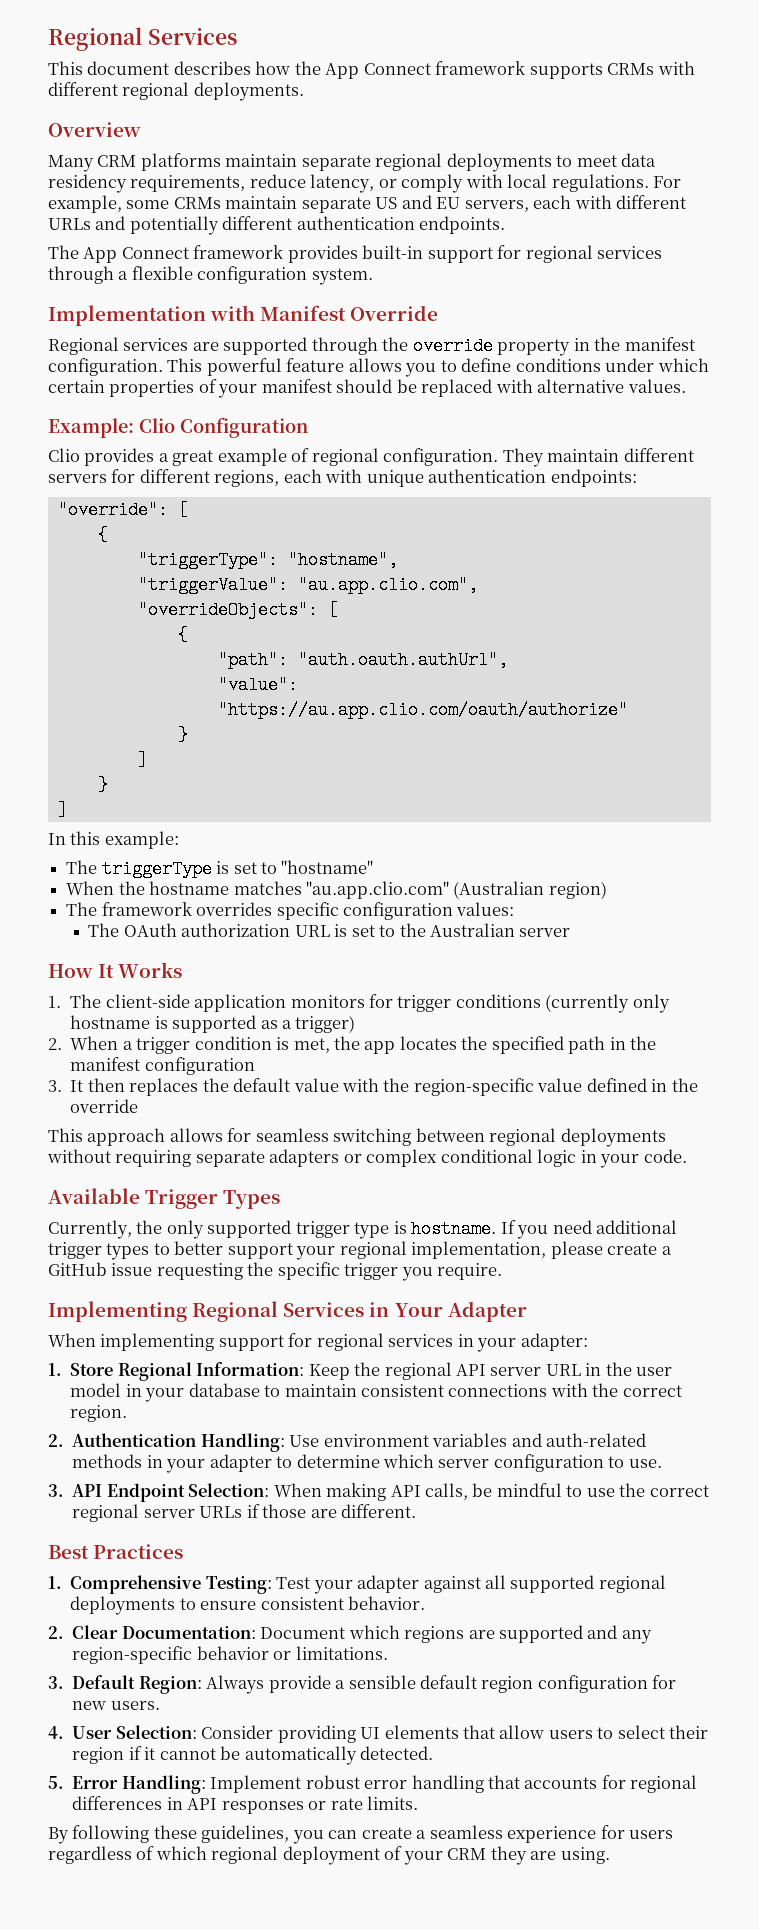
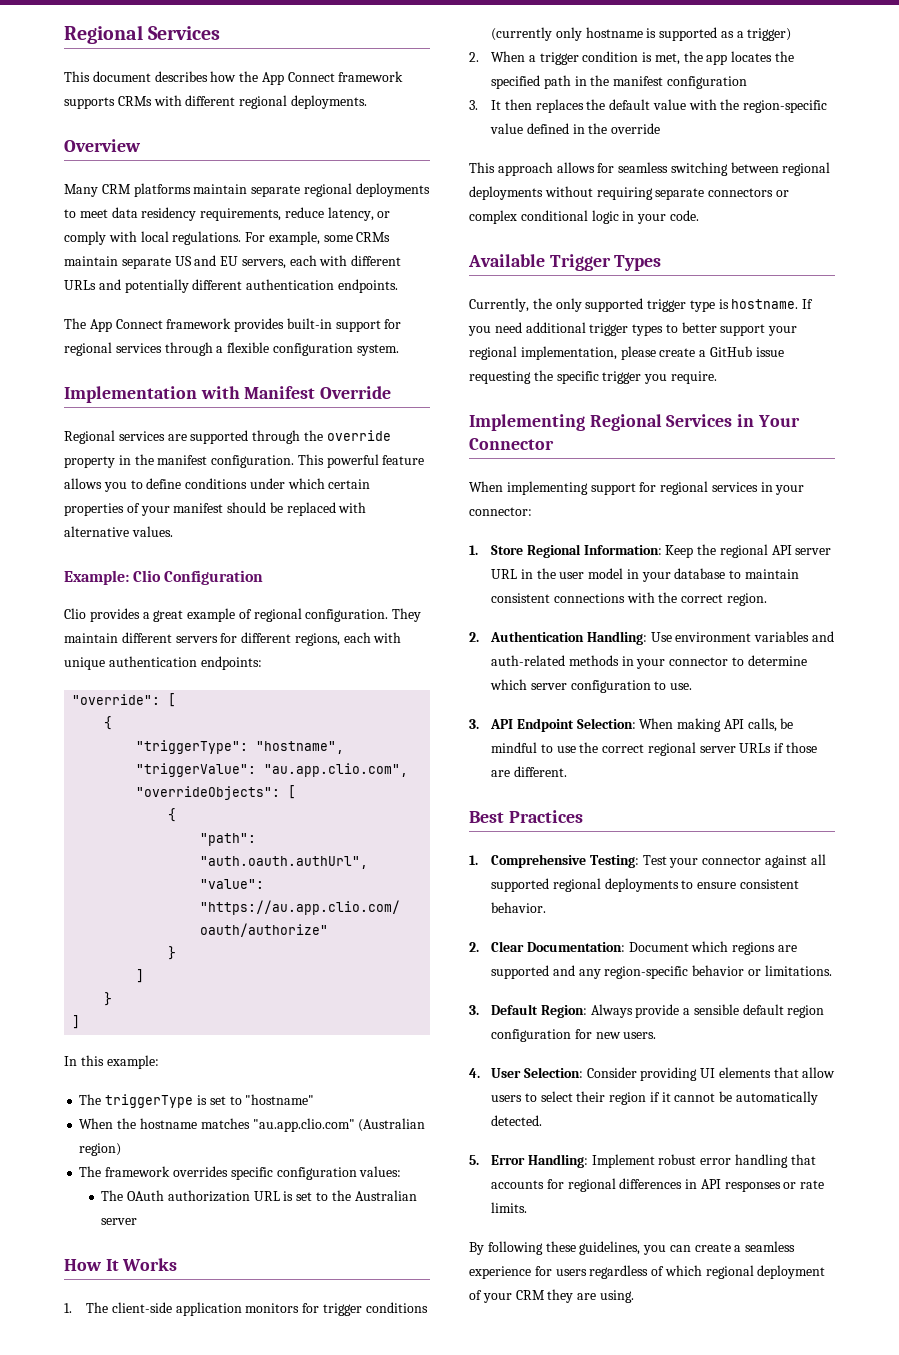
- This approach allows for seamless switching between regional deployments without requiring separate adapters or complex conditional logic in your code.
+ This approach allows for seamless switching between regional deployments without requiring separate connectors or complex conditional logic in your code.
- Implementing Regional Services in Your Adapter
+ Implementing Regional Services in Your Connector
- When implementing support for regional services in your adapter:
+ When implementing support for regional services in your connector:
- 2. Authentication Handling: Use environment variables and auth-related methods in your adapter to determine which server configuration to use.
+ 2. Authentication Handling: Use environment variables and auth-related methods in your connector to determine which server configuration to use.
- 1. Comprehensive Testing: Test your adapter against all supported regional deployments to ensure consistent behavior.
+ 1. Comprehensive Testing: Test your connector against all supported regional deployments to ensure consistent behavior.

